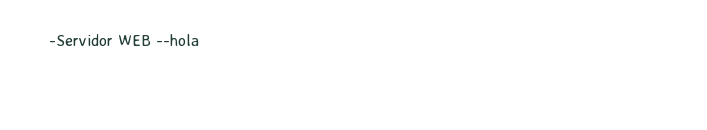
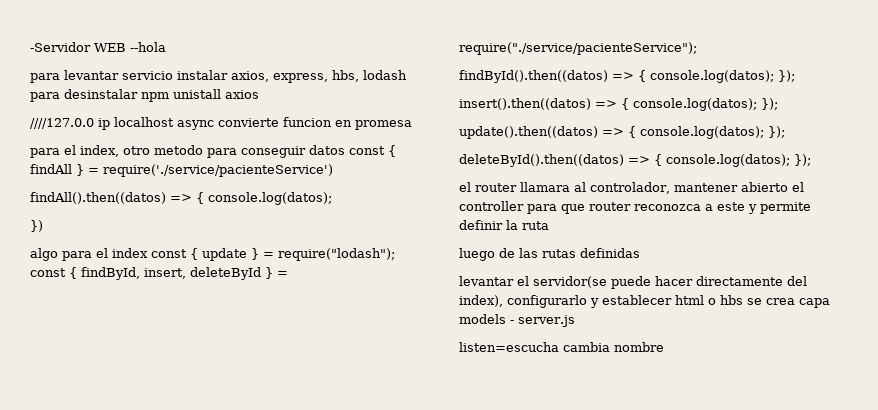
+ para levantar servicio instalar axios, express, hbs, lodash para desinstalar npm unistall axios
+ ////127.0.0 ip localhost async convierte funcion en promesa
+ para el index, otro metodo para conseguir datos const { findAll } = require('./service/pacienteService')
+ findAll().then((datos) => { console.log(datos);
+ })
+ algo para el index const { update } = require("lodash"); const { findById, insert, deleteById } = require("./service/pacienteService");
+ findById().then((datos) => { console.log(datos); });
+ insert().then((datos) => { console.log(datos); });
+ update().then((datos) => { console.log(datos); });
+ deleteById().then((datos) => { console.log(datos); });
+ el router llamara al controlador, mantener abierto el controller para que router reconozca a este y permite definir la ruta
+ luego de las rutas definidas
+ levantar el servidor(se puede hacer directamente del index), configurarlo y establecer html o hbs se crea capa models - server.js
+ listen=escucha cambia nombre

